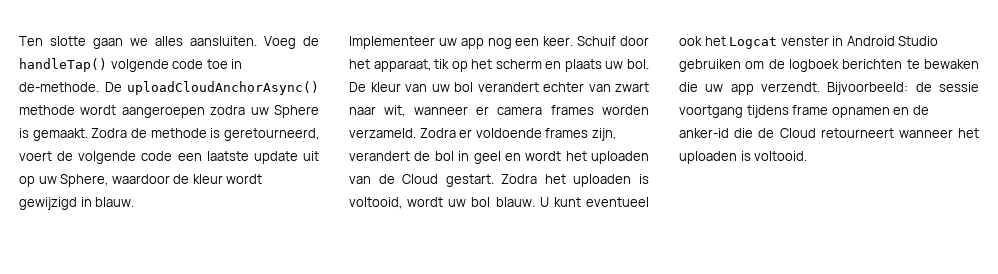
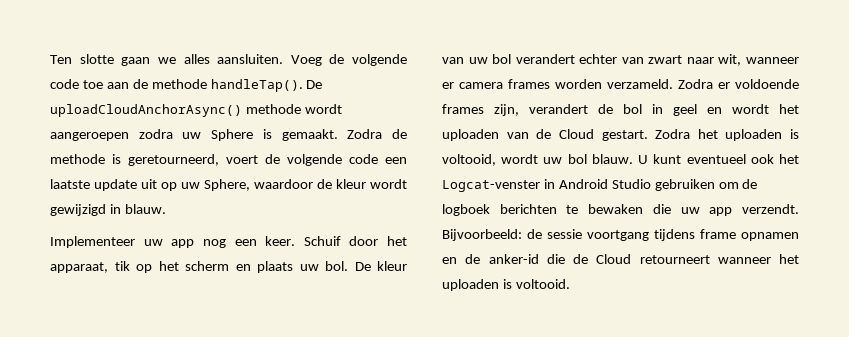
- Voeg de handleTap() volgende code toe in de-methode.
+ Voeg de volgende code toe aan de methode handleTap().
- U kunt eventueel ook het Logcat venster in Android Studio gebruiken om de logboek berichten te bewaken die uw app verzendt.
+ U kunt eventueel ook het Logcat-venster in Android Studio gebruiken om de logboek berichten te bewaken die uw app verzendt.

